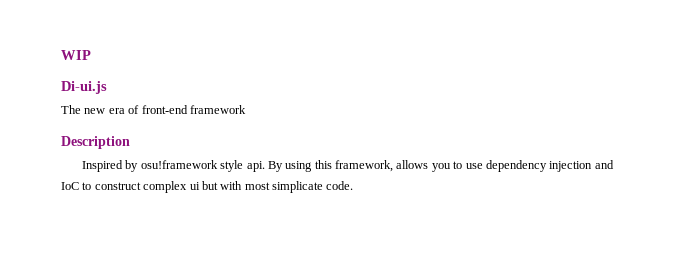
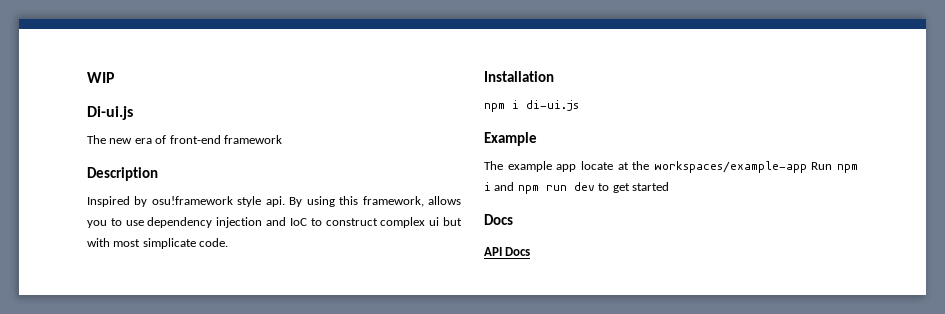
+ Installation
+ npm i di-ui.js
+ Example
+ The example app locate at the workspaces/example-app Run npm i and npm run dev to get started
+ Docs
+ API Docs

